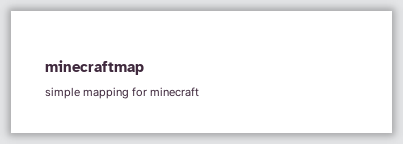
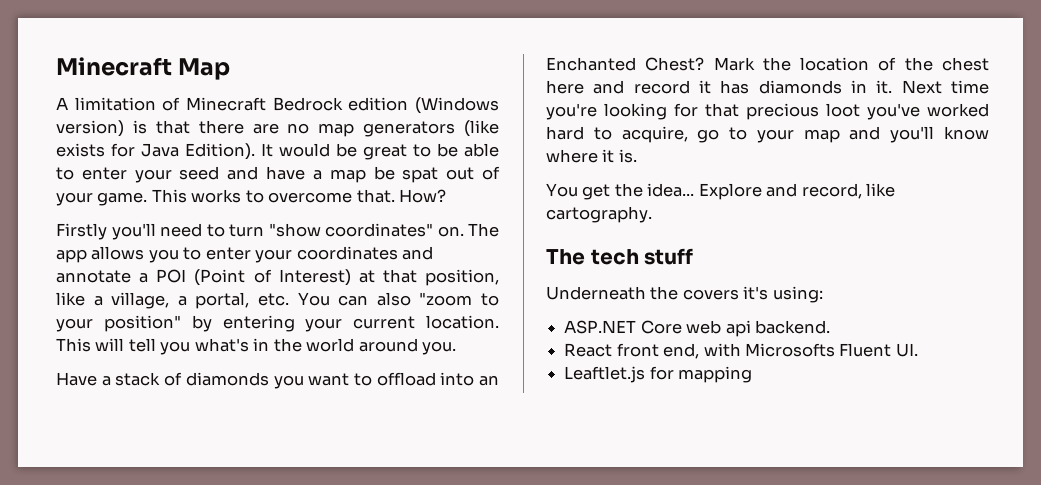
- minecraftmap
- simple mapping for minecraft
+ Minecraft Map
+ A limitation of Minecraft Bedrock edition (Windows version) is that there are no map generators (like exists for Java Edition). It would be great to be able to enter your seed and have a map be spat out of your game. This works to overcome that. How?
+ Firstly you'll need to turn "show coordinates" on. The app allows you to enter your coordinates and annotate a POI (Point of Interest) at that position, like a village, a portal, etc. You can also "zoom to your position" by entering your current location. This will tell you what's in the world around you.
+ Have a stack of diamonds you want to offload into an Enchanted Chest? Mark the location of the chest here and record it has diamonds in it. Next time you're looking for that precious loot you've worked hard to acquire, go to your map and you'll know where it is.
+ You get the idea... Explore and record, like cartography.
+ The tech stuff
+ Underneath the covers it's using:
+ ASP.NET Core web api backend.
+ React front end, with Microsofts Fluent UI.
+ Leaftlet.js for mapping

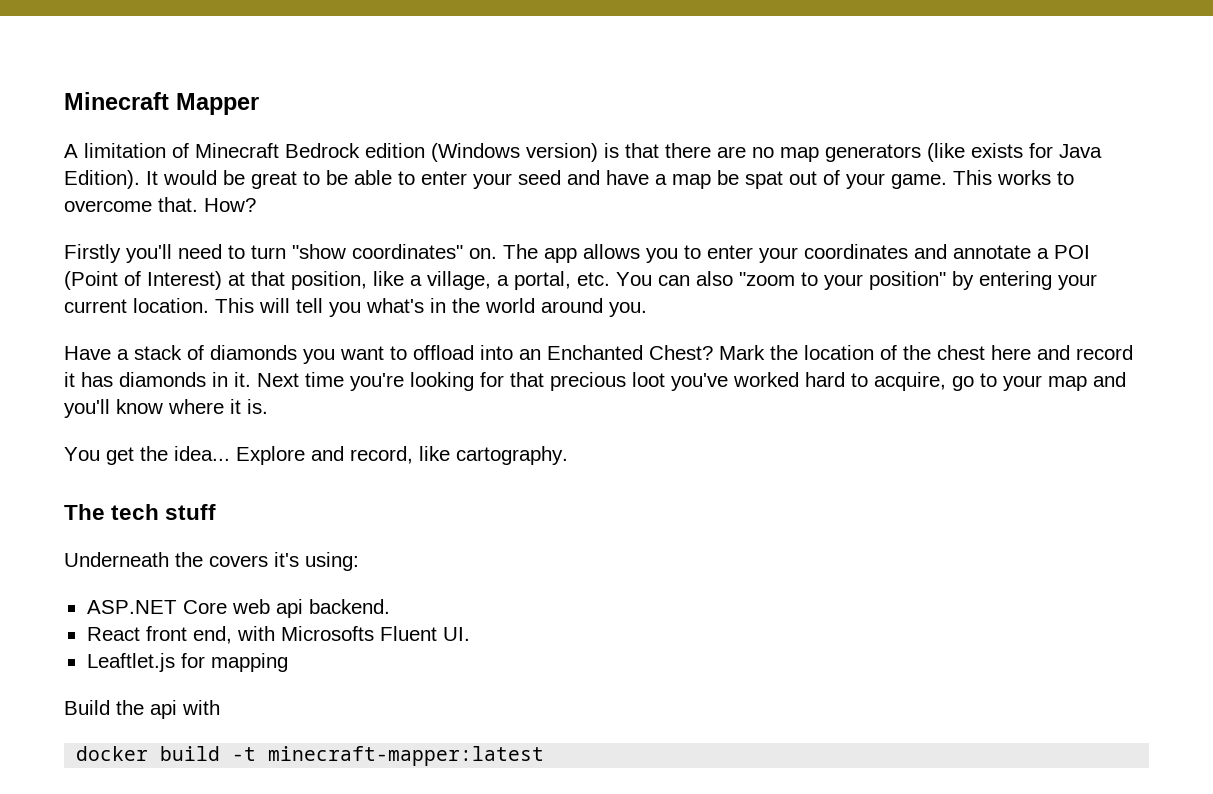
- Minecraft Map
+ Minecraft Mapper
+ Build the api with
+ docker build -t minecraft-mapper:latest

